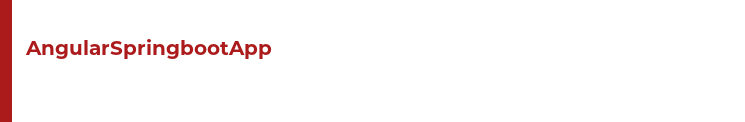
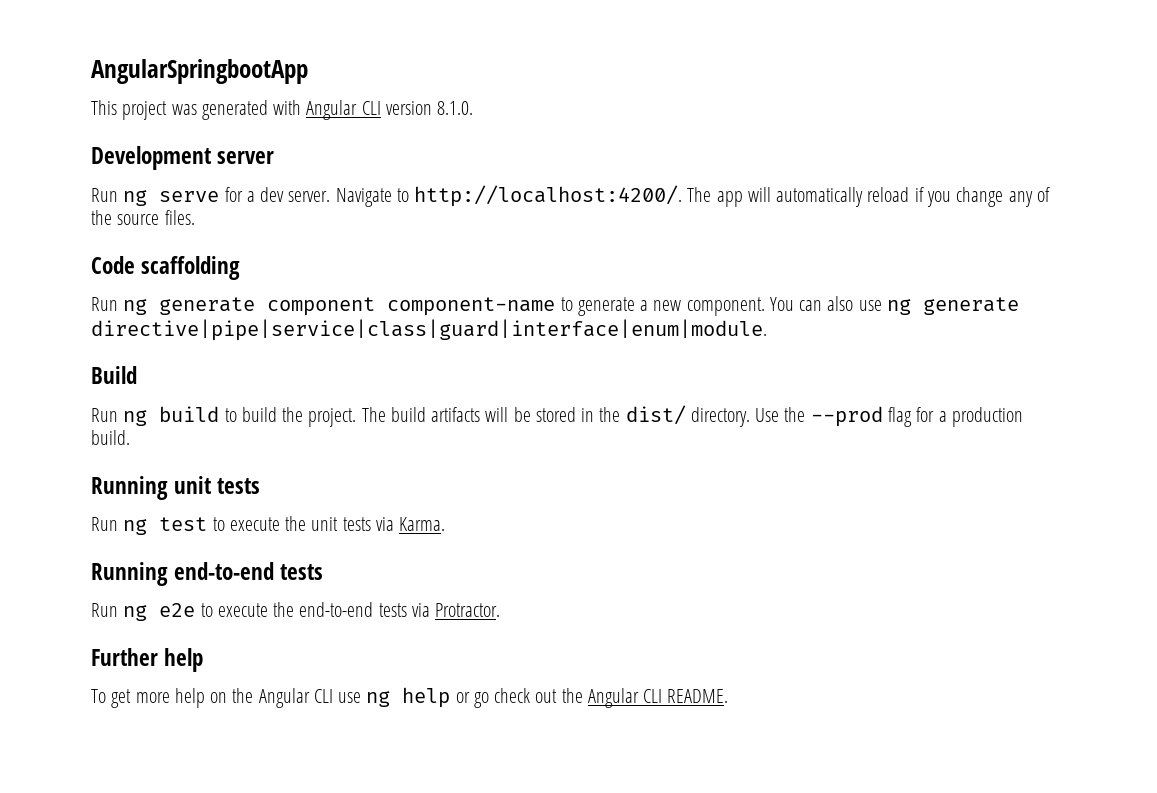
+ This project was generated with Angular CLI version 8.1.0.
+ Development server
+ Run ng serve for a dev server. Navigate to http://localhost:4200/. The app will automatically reload if you change any of the source files.
+ Code scaffolding
+ Run ng generate component component-name to generate a new component. You can also use ng generate directive|pipe|service|class|guard|interface|enum|module.
+ Build
+ Run ng build to build the project. The build artifacts will be stored in the dist/ directory. Use the --prod flag for a production build.
+ Running unit tests
+ Run ng test to execute the unit tests via Karma.
+ Running end-to-end tests
+ Run ng e2e to execute the end-to-end tests via Protractor.
+ Further help
+ To get more help on the Angular CLI use ng help or go check out the Angular CLI README.

